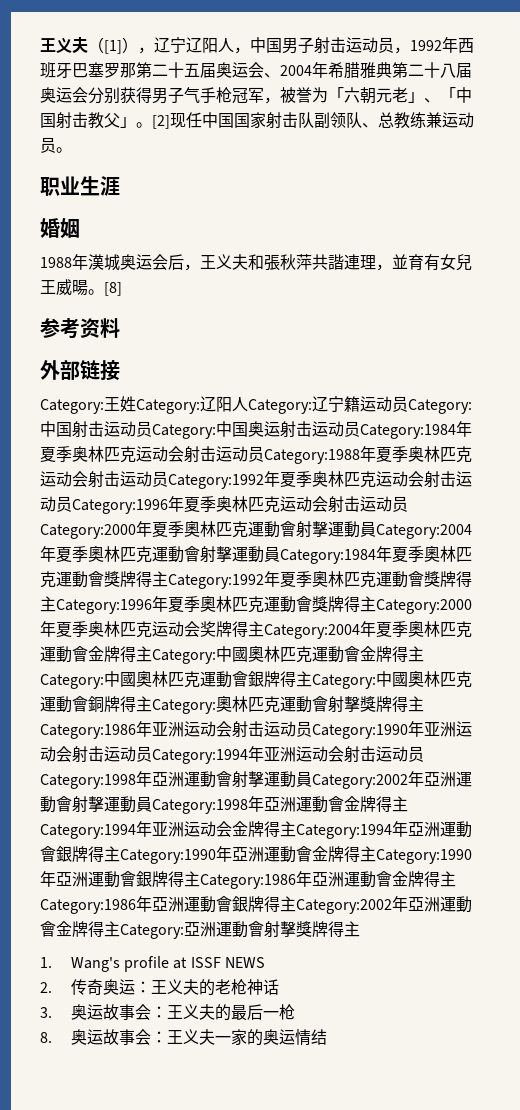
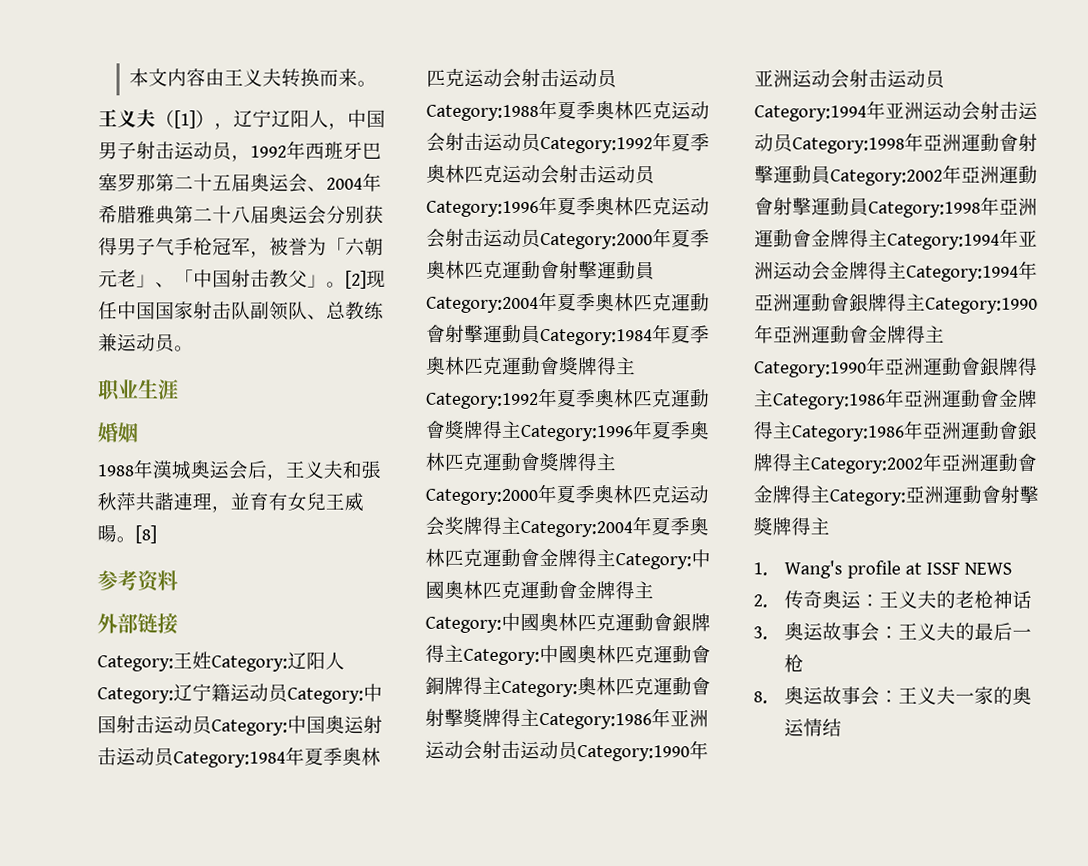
+ 本文内容由王义夫转换而来。

